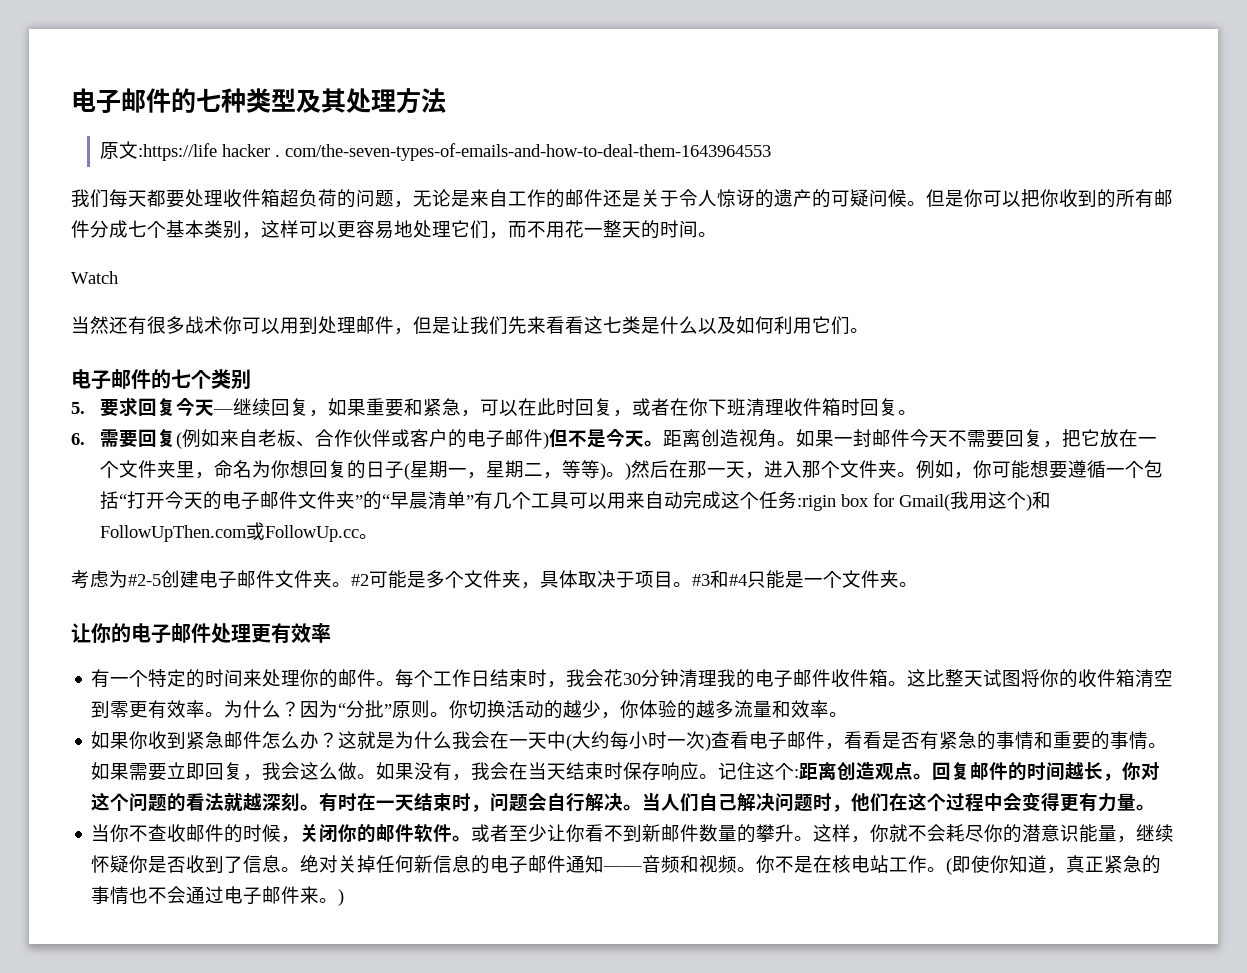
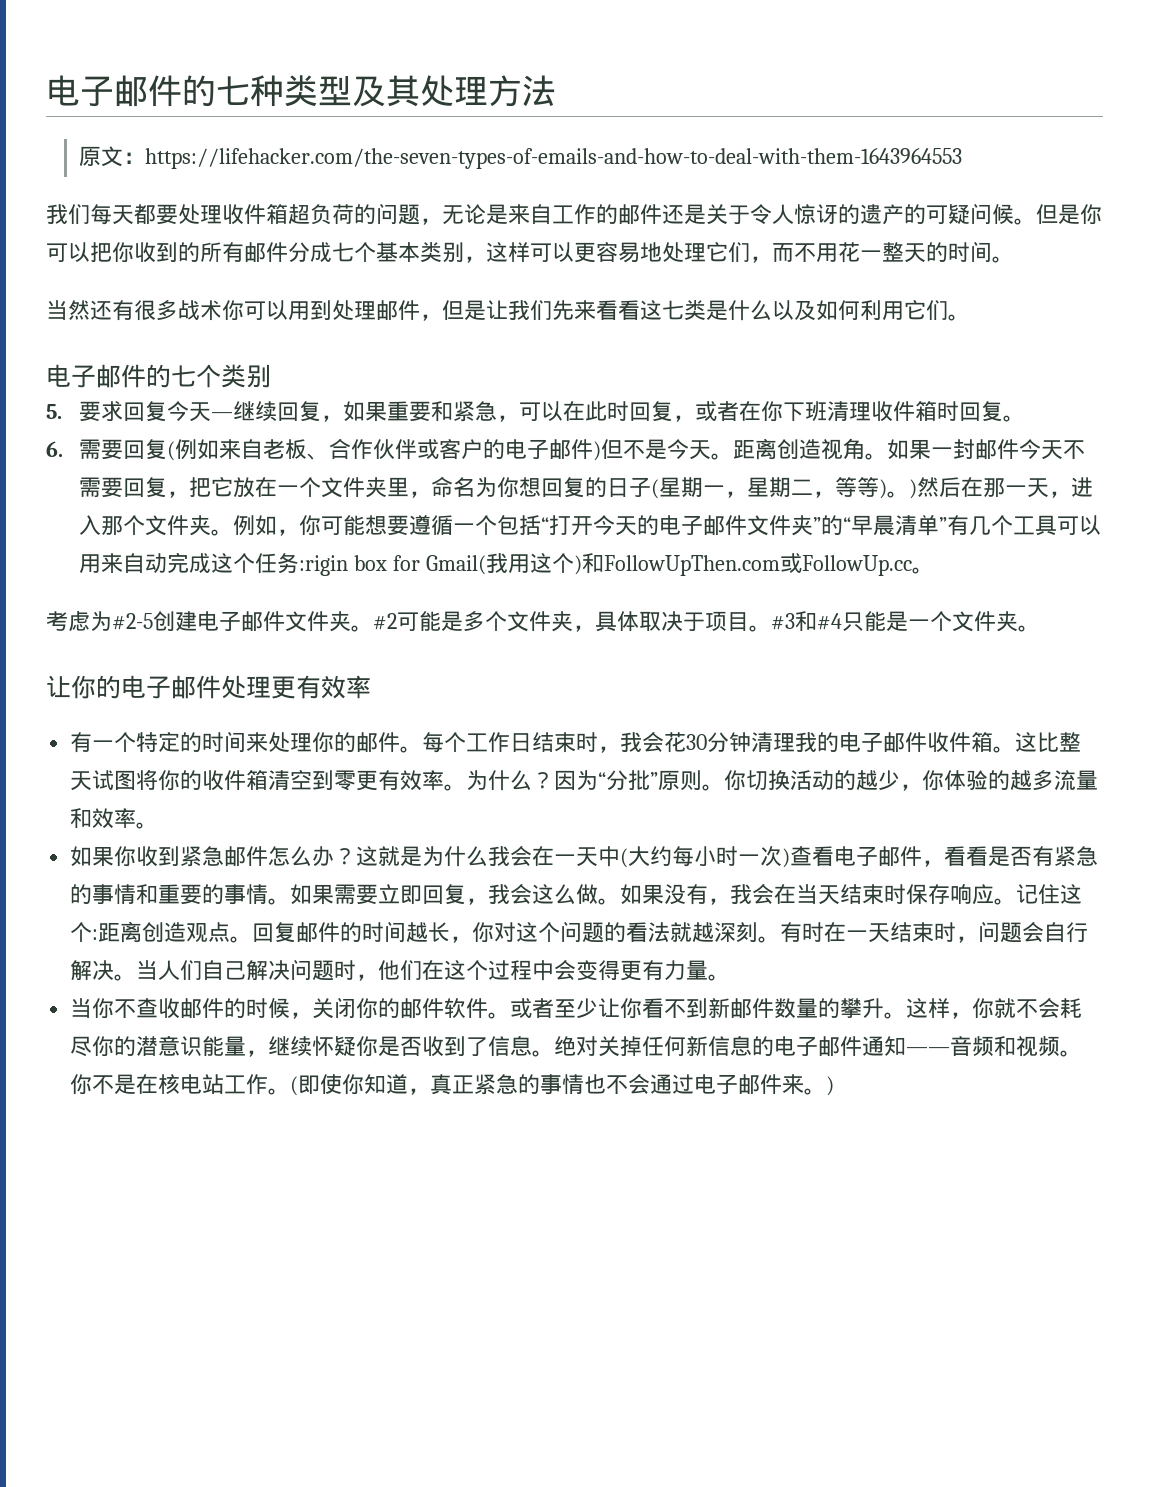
- 原文:https://life hacker . com/the-seven-types-of-emails-and-how-to-deal-them-1643964553
+ 原文：https://lifehacker.com/the-seven-types-of-emails-and-how-to-deal-with-them-1643964553
- Watch

